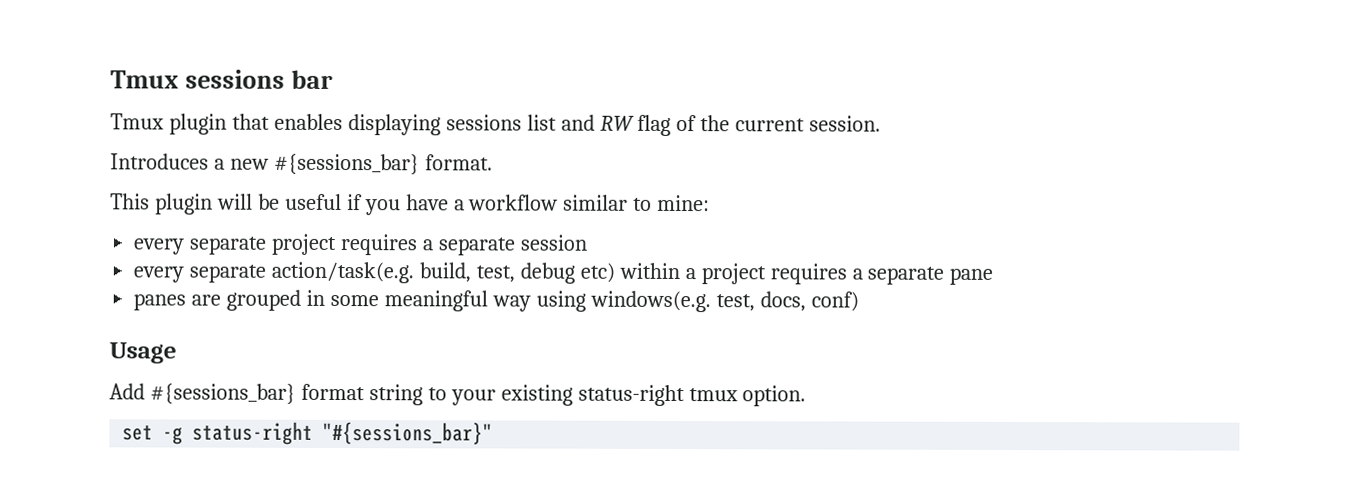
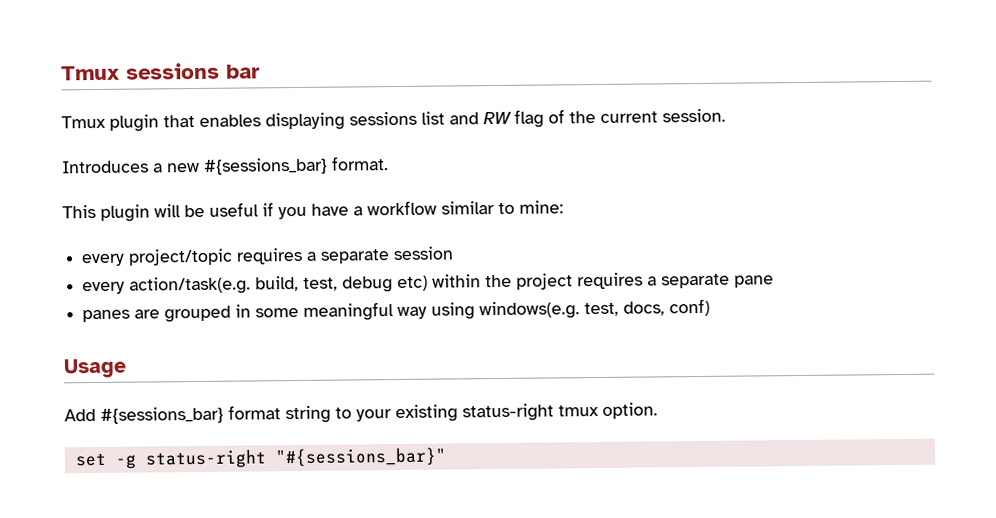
- every separate project requires a separate session
+ every project/topic requires a separate session
- every separate action/task(e.g. build, test, debug etc) within a project requires a separate pane
+ every action/task(e.g. build, test, debug etc) within the project requires a separate pane

